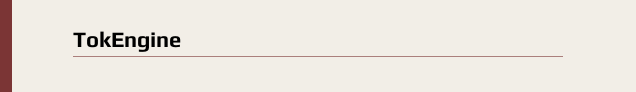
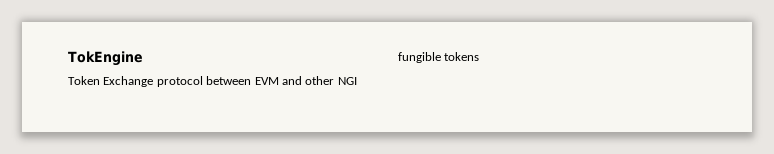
+ Token Exchange protocol between EVM and other NGI fungible tokens

